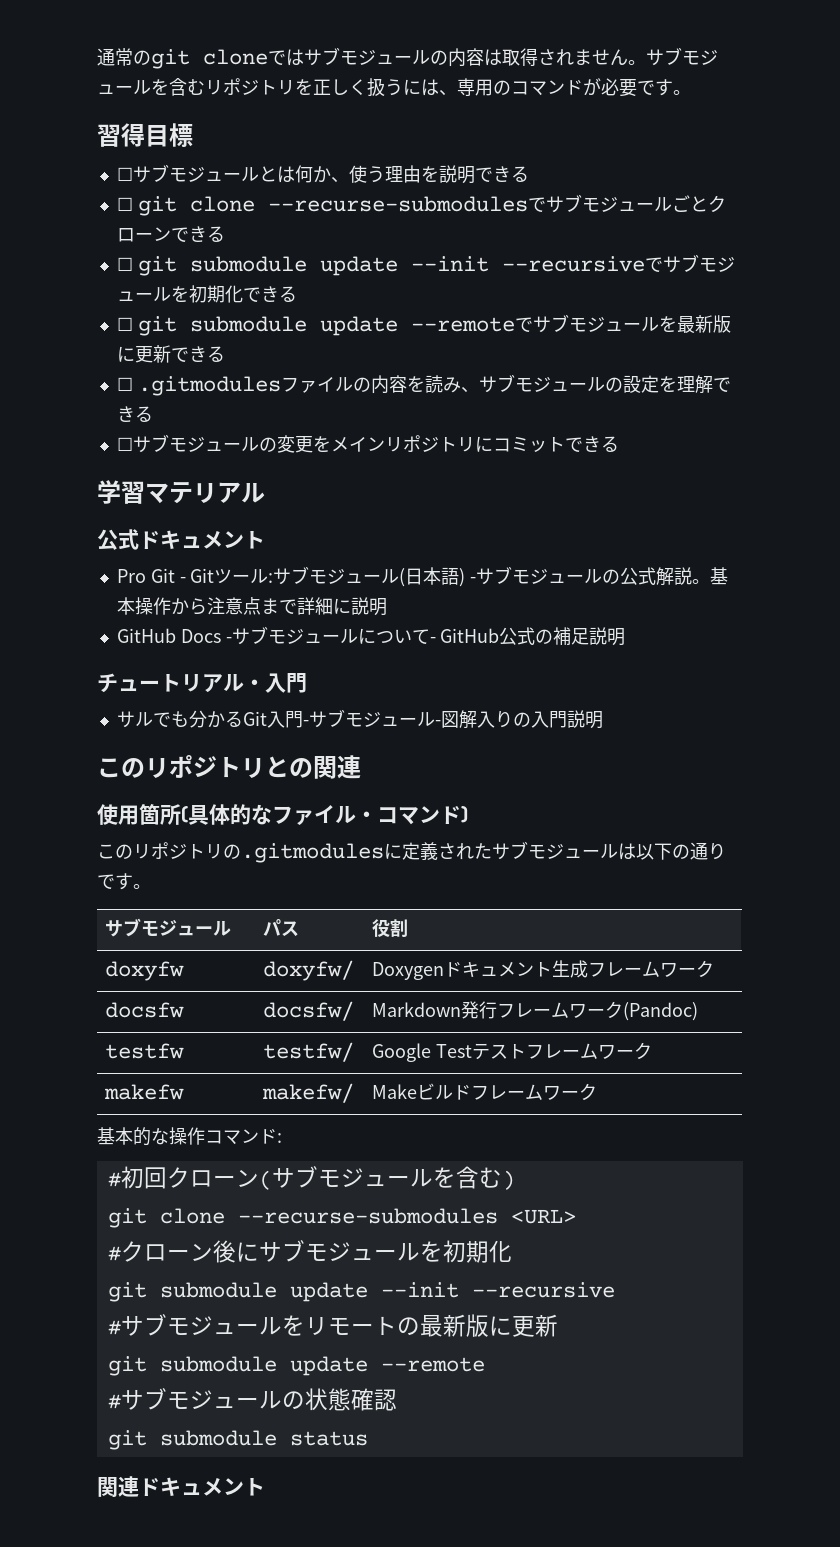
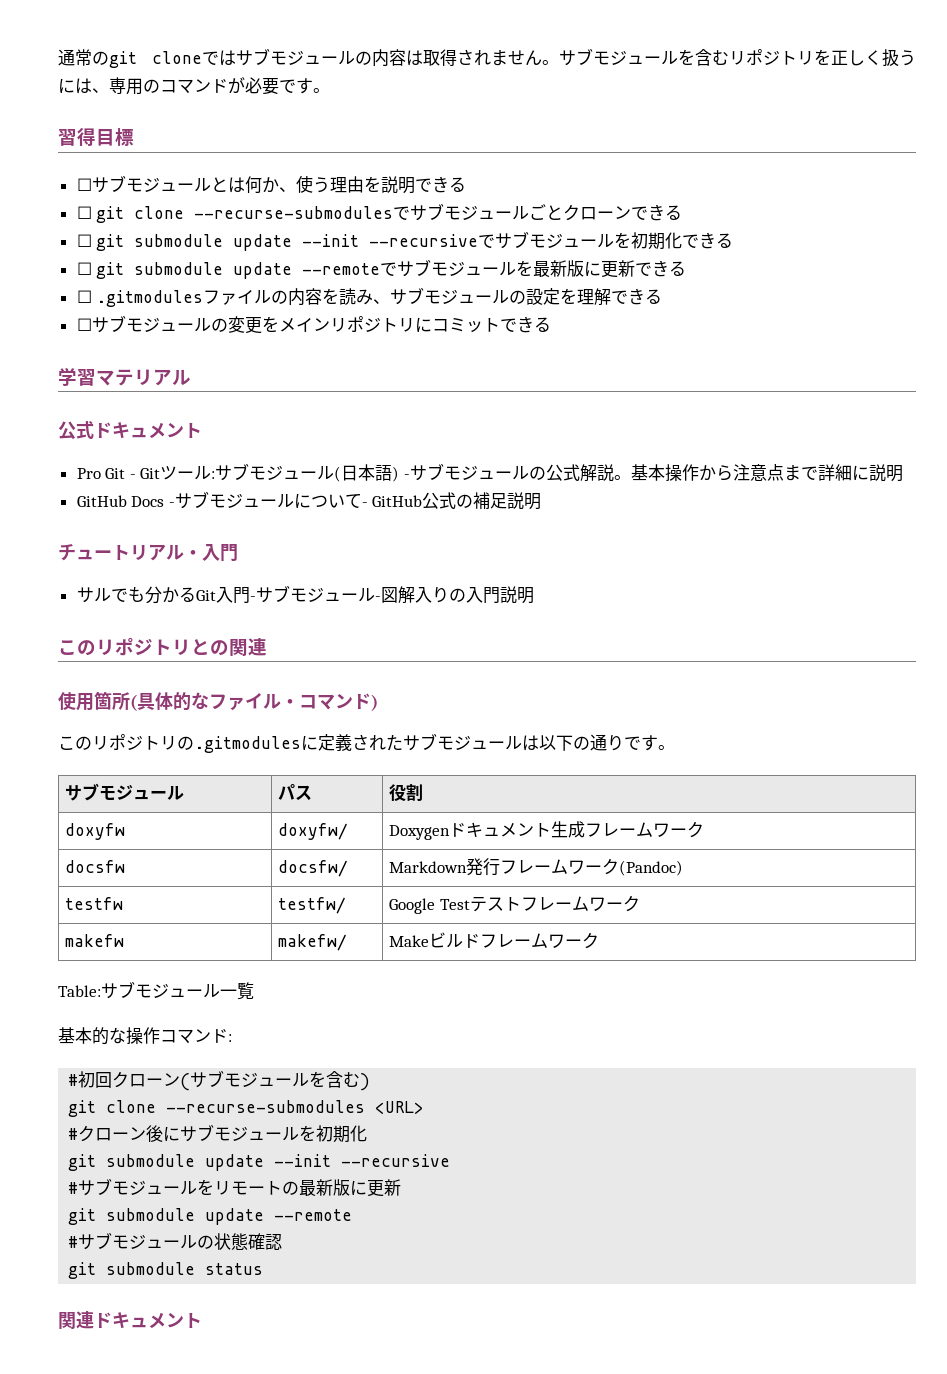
+ Table:サブモジュール一覧

